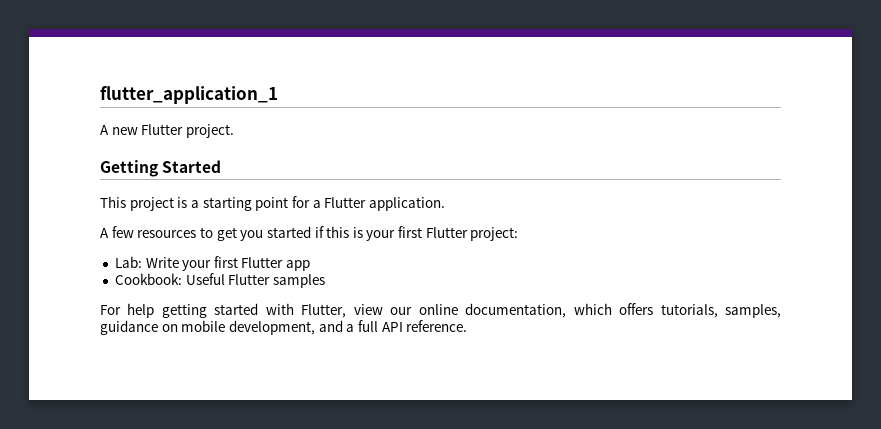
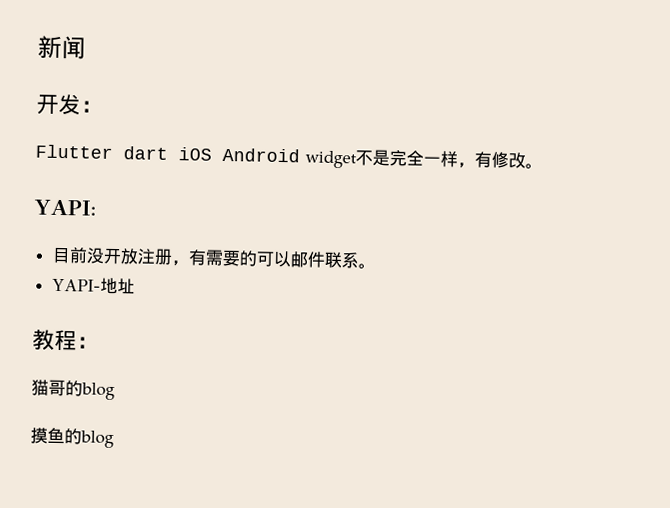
- flutter_application_1
- A new Flutter project.
- Getting Started
- This project is a starting point for a Flutter application.
- A few resources to get you started if this is your first Flutter project:
- Lab: Write your first Flutter app
- Cookbook: Useful Flutter samples
- For help getting started with Flutter, view our online documentation, which offers tutorials, samples, guidance on mobile development, and a full API reference.
+ 新闻
+ 开发：
+ Flutter dart iOS Android widget不是完全一样，有修改。
+ YAPI:
+ 目前没开放注册，有需要的可以邮件联系。
+ YAPI-地址
+ 教程：
+ 猫哥的blog
+ 摸鱼的blog

